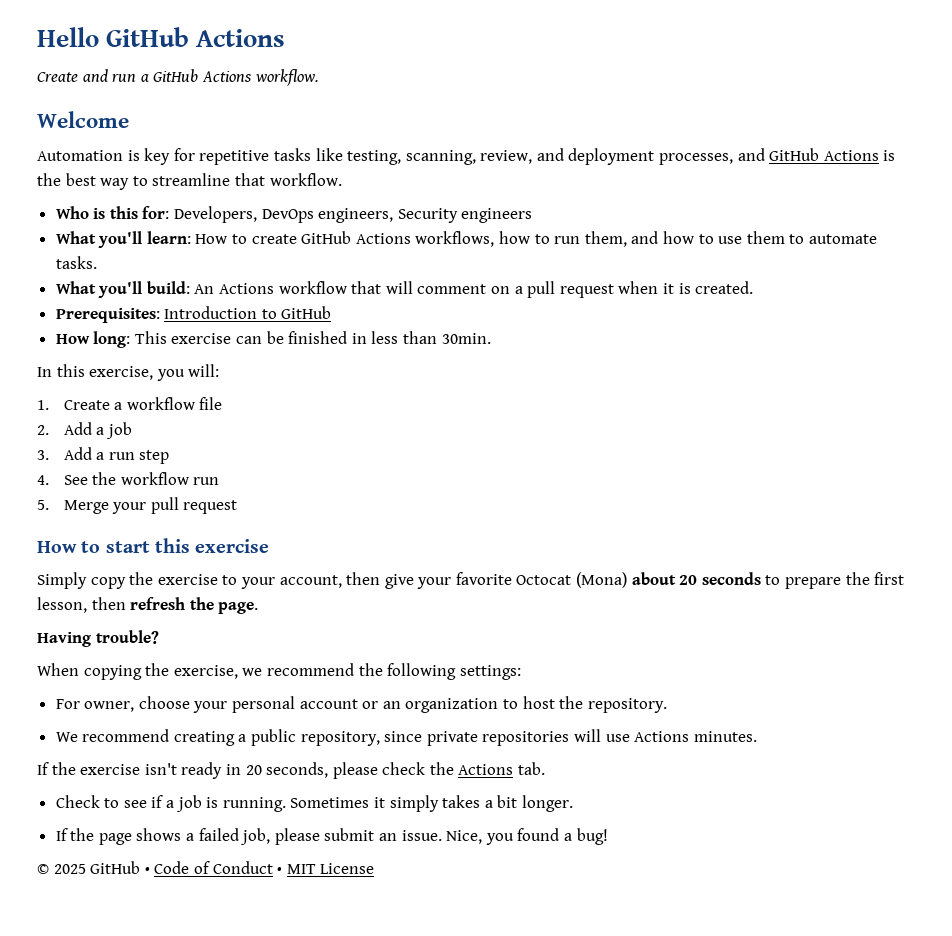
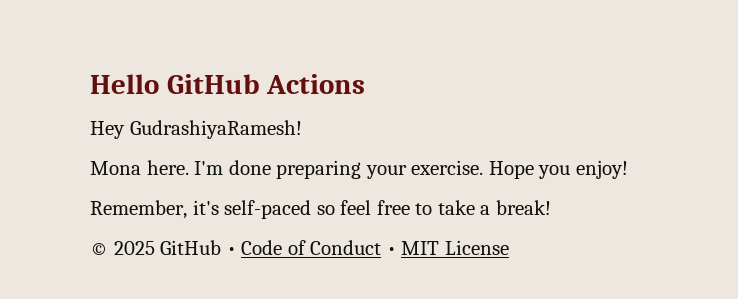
- Create and run a GitHub Actions workflow.
- Welcome
- Automation is key for repetitive tasks like testing, scanning, review, and deployment processes, and GitHub Actions is the best way to streamline that workflow.
- Who is this for: Developers, DevOps engineers, Security engineers
- What you'll learn: How to create GitHub Actions workflows, how to run them, and how to use them to automate tasks.
- What you'll build: An Actions workflow that will comment on a pull request when it is created.
- Prerequisites: Introduction to GitHub
- How long: This exercise can be finished in less than 30min.
- In this exercise, you will:
- 1. Create a workflow file
- 2. Add a job
- 3. Add a run step
- 4. See the workflow run
- 5. Merge your pull request
- How to start this exercise
- Simply copy the exercise to your account, then give your favorite Octocat (Mona) about 20 seconds to prepare the first lesson, then refresh the page.
- Having trouble?
- When copying the exercise, we recommend the following settings:
- For owner, choose your personal account or an organization to host the repository.
- We recommend creating a public repository, since private repositories will use Actions minutes.
- If the exercise isn't ready in 20 seconds, please check the Actions tab.
- Check to see if a job is running. Sometimes it simply takes a bit longer.
- If the page shows a failed job, please submit an issue. Nice, you found a bug!
+ Hey GudrashiyaRamesh!
+ Mona here. I'm done preparing your exercise. Hope you enjoy!
+ Remember, it's self-paced so feel free to take a break!

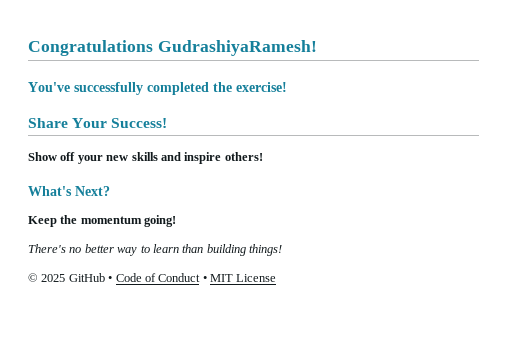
- Hello GitHub Actions
- Hey GudrashiyaRamesh!
- Mona here. I'm done preparing your exercise. Hope you enjoy!
- Remember, it's self-paced so feel free to take a break!
+ Congratulations GudrashiyaRamesh!
+ You've successfully completed the exercise!
+ Share Your Success!
+ Show off your new skills and inspire others!
+ What's Next?
+ Keep the momentum going!
+ There's no better way to learn than building things!

